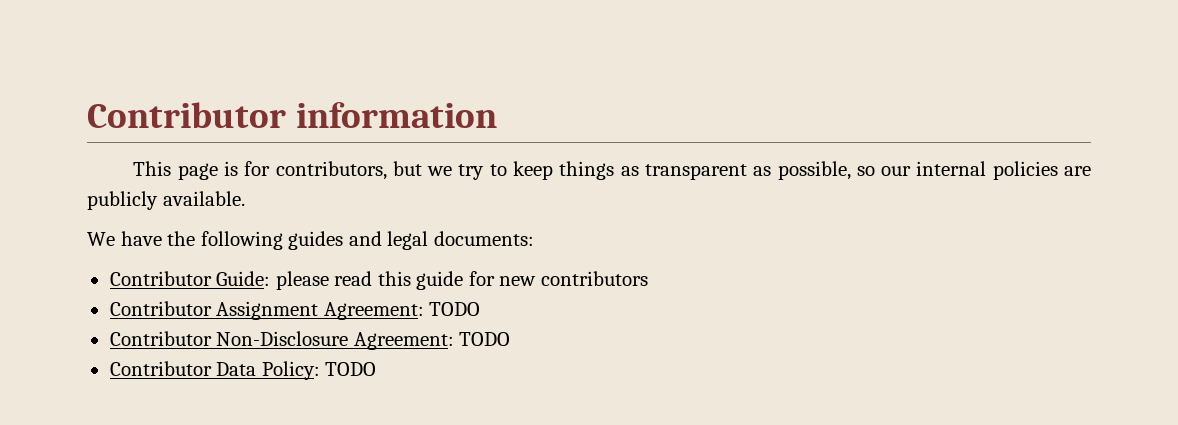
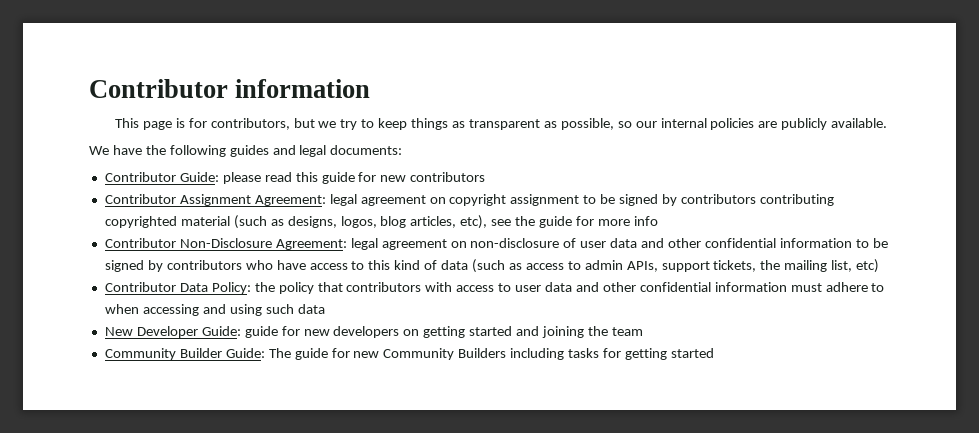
- Contributor Assignment Agreement: TODO
- Contributor Non-Disclosure Agreement: TODO
- Contributor Data Policy: TODO
+ Contributor Assignment Agreement: legal agreement on copyright assignment to be signed by contributors contributing copyrighted material (such as designs, logos, blog articles, etc), see the guide for more info
+ Contributor Non-Disclosure Agreement: legal agreement on non-disclosure of user data and other confidential information to be signed by contributors who have access to this kind of data (such as access to admin APIs, support tickets, the mailing list, etc)
+ Contributor Data Policy: the policy that contributors with access to user data and other confidential information must adhere to when accessing and using such data
+ New Developer Guide: guide for new developers on getting started and joining the team
+ Community Builder Guide: The guide for new Community Builders including tasks for getting started

